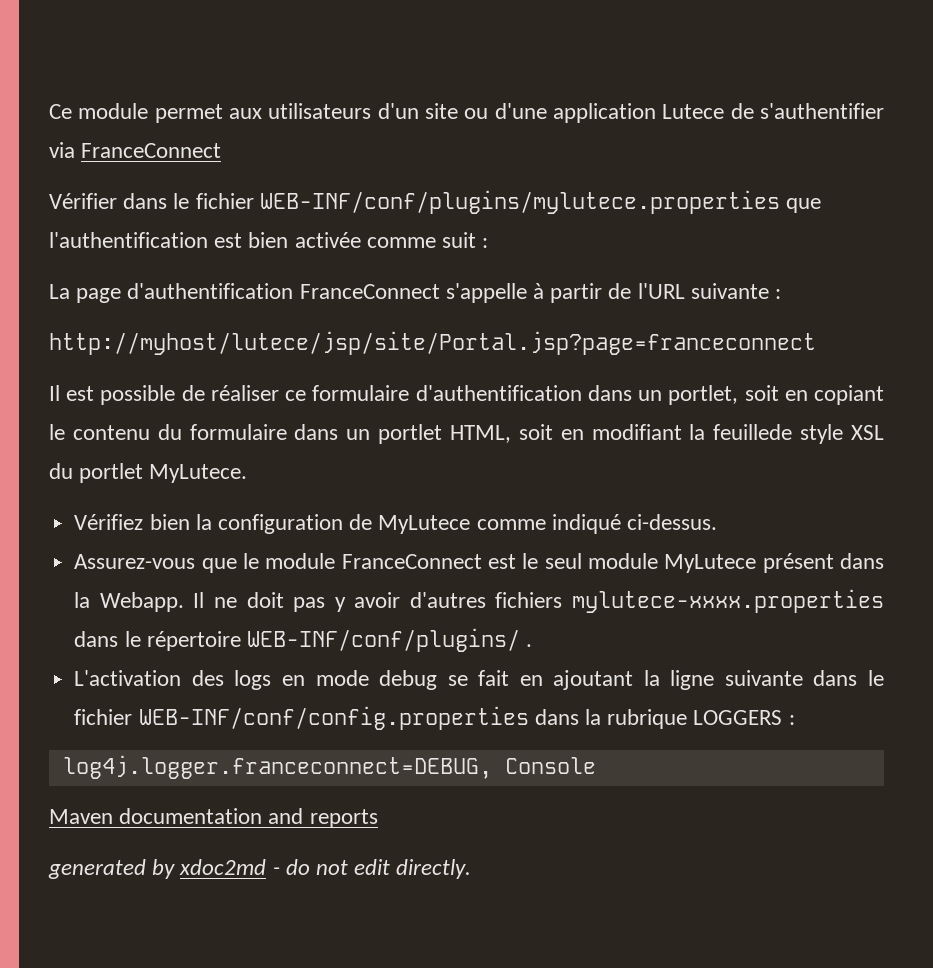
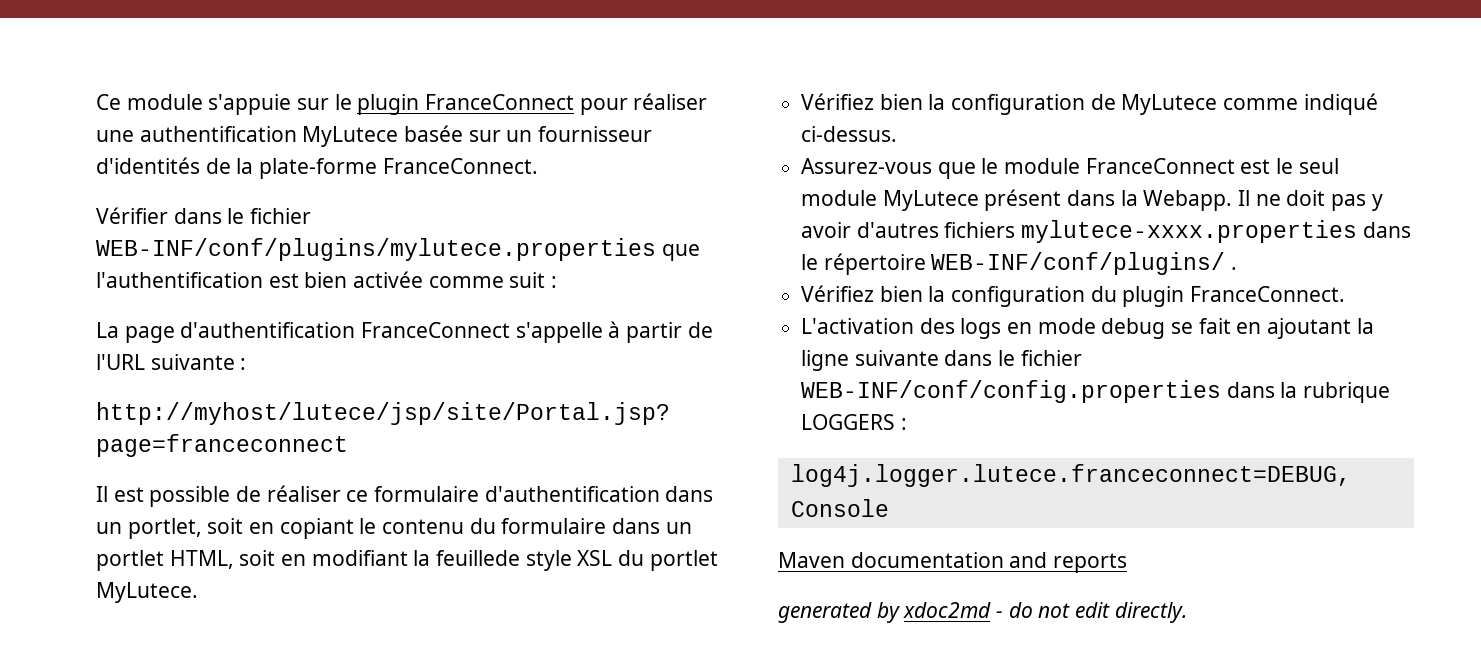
- Ce module permet aux utilisateurs d'un site ou d'une application Lutece de s'authentifier via FranceConnect
+ Ce module s'appuie sur le plugin FranceConnect pour réaliser une authentification MyLutece basée sur un fournisseur d'identités de la plate-forme FranceConnect.
+ Vérifiez bien la configuration du plugin FranceConnect.
- log4j.logger.franceconnect=DEBUG, Console
+ log4j.logger.lutece.franceconnect=DEBUG, Console

